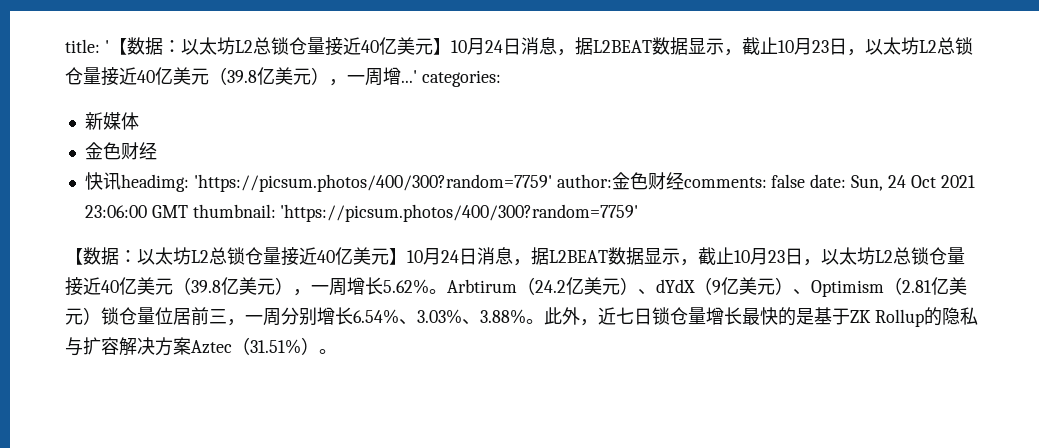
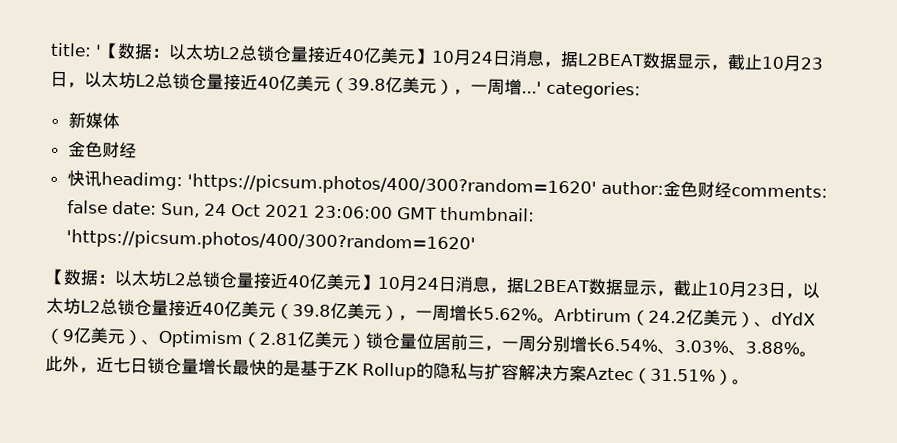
- 快讯headimg: 'https://picsum.photos/400/300?random=7759' author:金色财经comments: false date: Sun, 24 Oct 2021 23:06:00 GMT thumbnail: 'https://picsum.photos/400/300?random=7759'
+ 快讯headimg: 'https://picsum.photos/400/300?random=1620' author:金色财经comments: false date: Sun, 24 Oct 2021 23:06:00 GMT thumbnail: 'https://picsum.photos/400/300?random=1620'

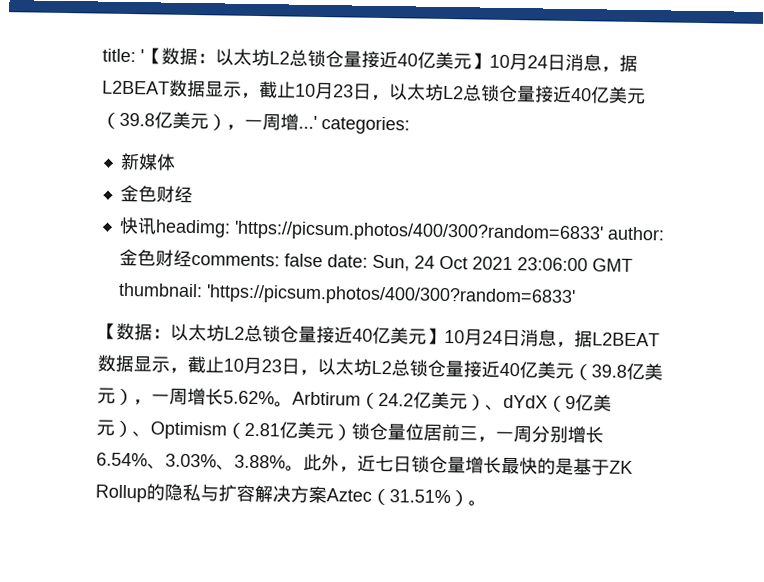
- 快讯headimg: 'https://picsum.photos/400/300?random=1620' author:金色财经comments: false date: Sun, 24 Oct 2021 23:06:00 GMT thumbnail: 'https://picsum.photos/400/300?random=1620'
+ 快讯headimg: 'https://picsum.photos/400/300?random=6833' author:金色财经comments: false date: Sun, 24 Oct 2021 23:06:00 GMT thumbnail: 'https://picsum.photos/400/300?random=6833'

